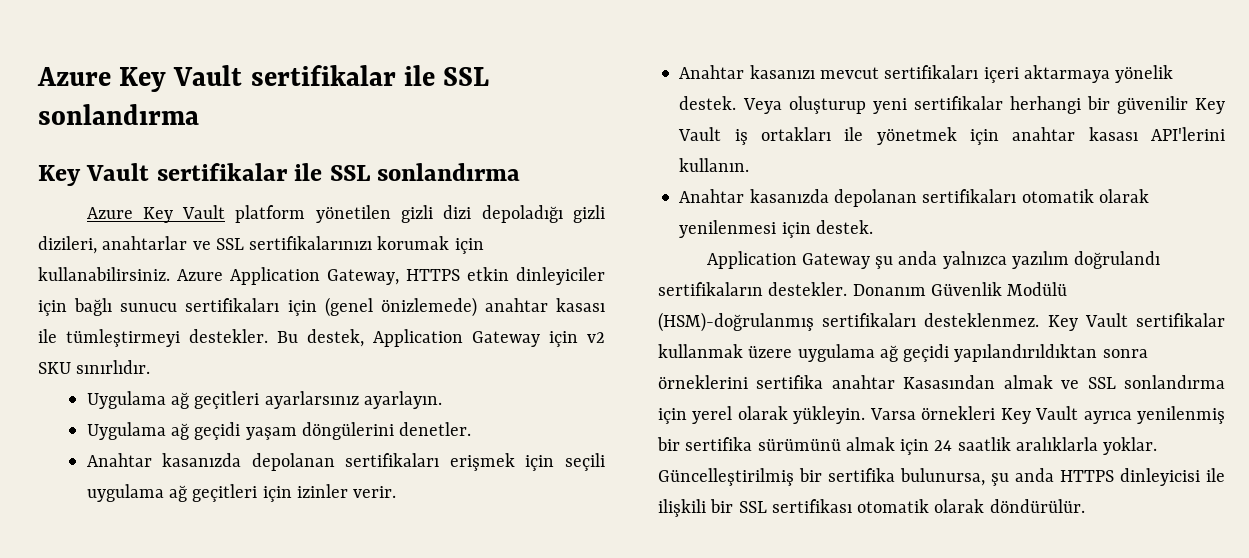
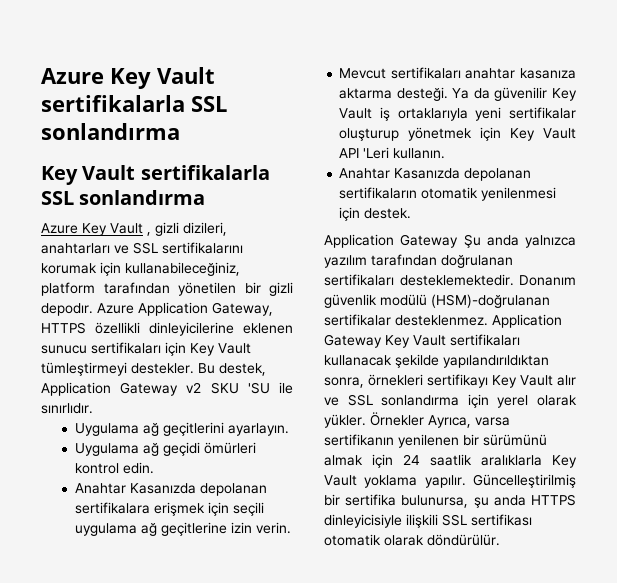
- Azure Key Vault sertifikalar ile SSL sonlandırma
- Key Vault sertifikalar ile SSL sonlandırma
+ Azure Key Vault sertifikalarla SSL sonlandırma
+ Key Vault sertifikalarla SSL sonlandırma
- Azure Key Vault platform yönetilen gizli dizi depoladığı gizli dizileri, anahtarlar ve SSL sertifikalarınızı korumak için kullanabilirsiniz. Azure Application Gateway, HTTPS etkin dinleyiciler için bağlı sunucu sertifikaları için (genel önizlemede) anahtar kasası ile tümleştirmeyi destekler.
+ Azure Key Vault , gizli dizileri, anahtarları ve SSL sertifikalarını korumak için kullanabileceğiniz, platform tarafından yönetilen bir gizli depodır. Azure Application Gateway, HTTPS özellikli dinleyicilerine eklenen sunucu sertifikaları için Key Vault tümleştirmeyi destekler.
- Bu destek, Application Gateway için v2 SKU sınırlıdır.
+ Bu destek, Application Gateway v2 SKU 'SU ile sınırlıdır.
- Uygulama ağ geçitleri ayarlarsınız ayarlayın.
+ Uygulama ağ geçitlerini ayarlayın.
- Uygulama ağ geçidi yaşam döngülerini denetler.
- Anahtar kasanızda depolanan sertifikaları erişmek için seçili uygulama ağ geçitleri için izinler verir.
- Anahtar kasanızı mevcut sertifikaları içeri aktarmaya yönelik destek. Veya oluşturup yeni sertifikalar herhangi bir güvenilir Key Vault iş ortakları ile yönetmek için anahtar kasası API'lerini kullanın.
- Anahtar kasanızda depolanan sertifikaları otomatik olarak yenilenmesi için destek.
+ Uygulama ağ geçidi ömürleri kontrol edin.
+ Anahtar Kasanızda depolanan sertifikalara erişmek için seçili uygulama ağ geçitlerine izin verin.
+ Mevcut sertifikaları anahtar kasanıza aktarma desteği. Ya da güvenilir Key Vault iş ortaklarıyla yeni sertifikalar oluşturup yönetmek için Key Vault API 'Leri kullanın.
+ Anahtar Kasanızda depolanan sertifikaların otomatik yenilenmesi için destek.
- Application Gateway şu anda yalnızca yazılım doğrulandı sertifikaların destekler. Donanım Güvenlik Modülü (HSM)-doğrulanmış sertifikaları desteklenmez. Key Vault sertifikalar kullanmak üzere uygulama ağ geçidi yapılandırıldıktan sonra örneklerini sertifika anahtar Kasasından almak ve SSL sonlandırma için yerel olarak yükleyin. Varsa örnekleri Key Vault ayrıca yenilenmiş bir sertifika sürümünü almak için 24 saatlik aralıklarla yoklar.
+ Application Gateway Şu anda yalnızca yazılım tarafından doğrulanan sertifikaları desteklemektedir. Donanım güvenlik modülü (HSM)-doğrulanan sertifikalar desteklenmez. Application Gateway Key Vault sertifikaları kullanacak şekilde yapılandırıldıktan sonra, örnekleri sertifikayı Key Vault alır ve SSL sonlandırma için yerel olarak yükler. Örnekler Ayrıca, varsa sertifikanın yenilenen bir sürümünü almak için 24 saatlik aralıklarla Key Vault yoklama yapılır.
- Güncelleştirilmiş bir sertifika bulunursa, şu anda HTTPS dinleyicisi ile ilişkili bir SSL sertifikası otomatik olarak döndürülür.
+ Güncelleştirilmiş bir sertifika bulunursa, şu anda HTTPS dinleyicisiyle ilişkili SSL sertifikası otomatik olarak döndürülür.

